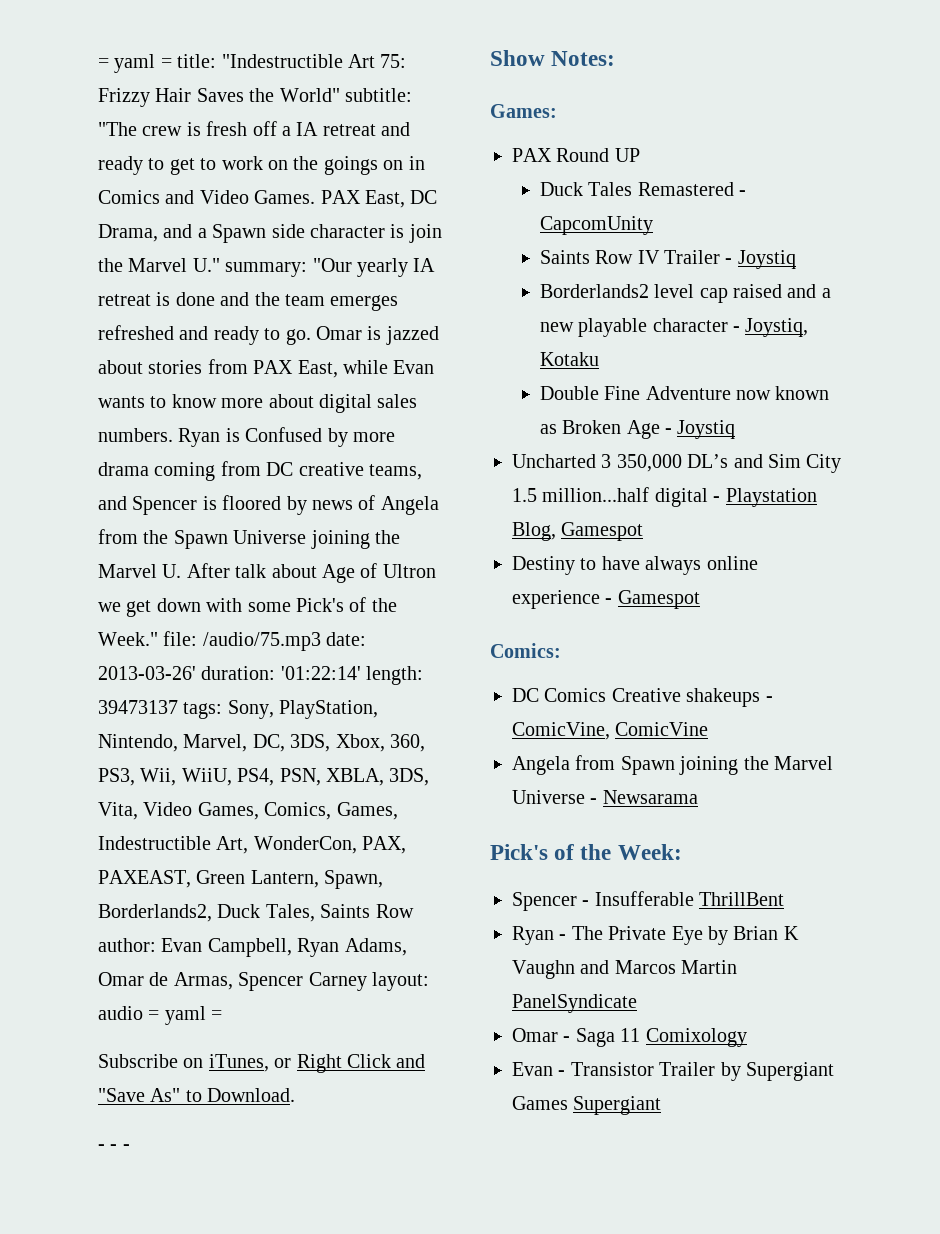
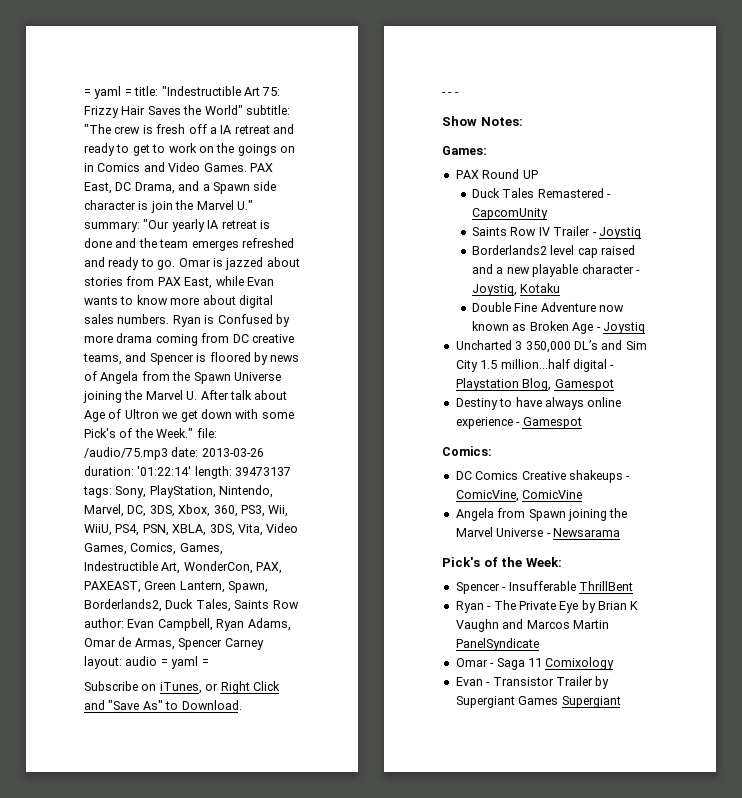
- 2013-03-26' duration:
+ 2013-03-26 duration:

